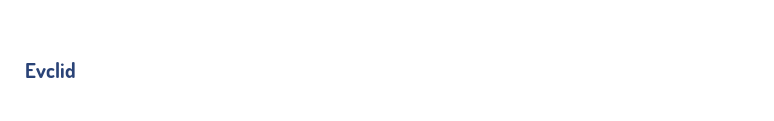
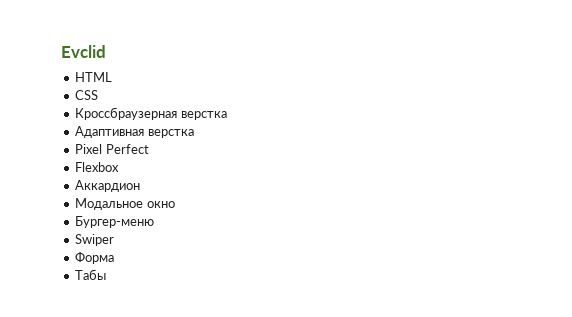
+ HTML
+ CSS
+ Кроссбраузерная верстка
+ Адаптивная верстка
+ Pixel Perfect
+ Flexbox
+ Аккардион
+ Модальное окно
+ Бургер-меню
+ Swiper
+ Форма
+ Табы

